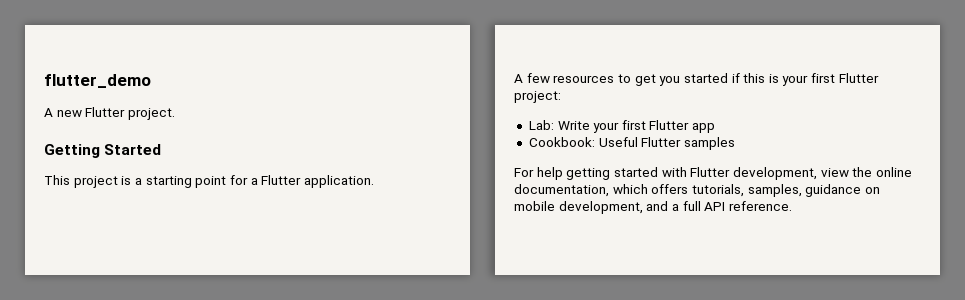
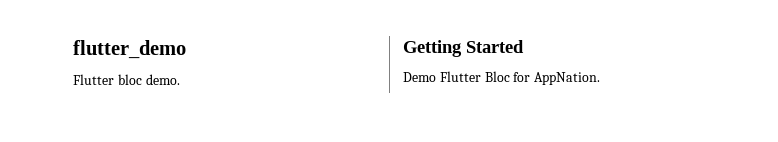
- A new Flutter project.
+ Flutter bloc demo.
  Getting Started
- This project is a starting point for a Flutter application.
- A few resources to get you started if this is your first Flutter project:
- Lab: Write your first Flutter app
- Cookbook: Useful Flutter samples
- For help getting started with Flutter development, view the online documentation, which offers tutorials, samples, guidance on mobile development, and a full API reference.
+ Demo Flutter Bloc for AppNation.

